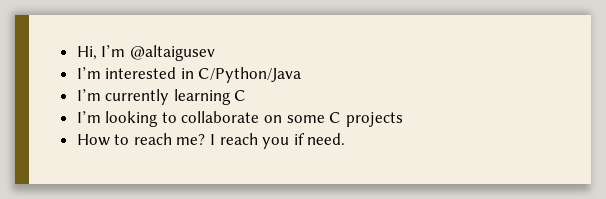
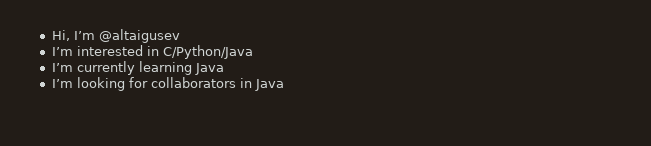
- I’m currently learning C
+ I’m currently learning Java
- I’m looking to collaborate on some C projects
- How to reach me? I reach you if need.
+ I’m looking for collaborators in Java

